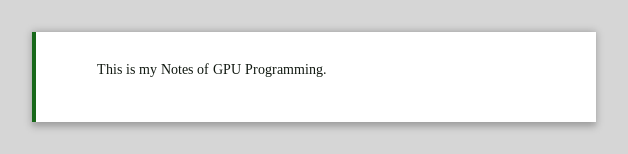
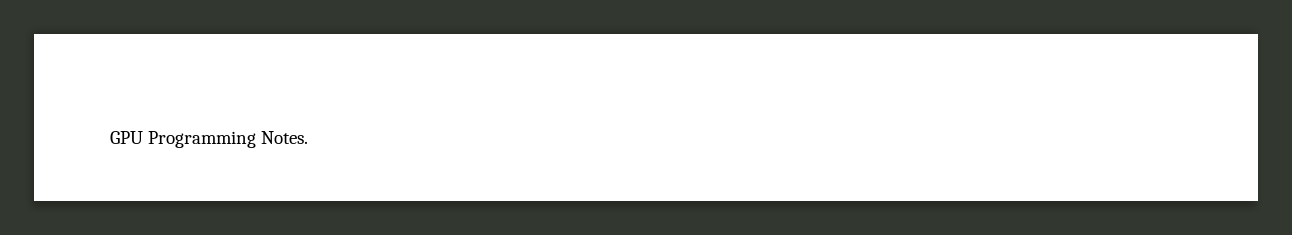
- This is my Notes of GPU Programming.
+ GPU Programming Notes.

